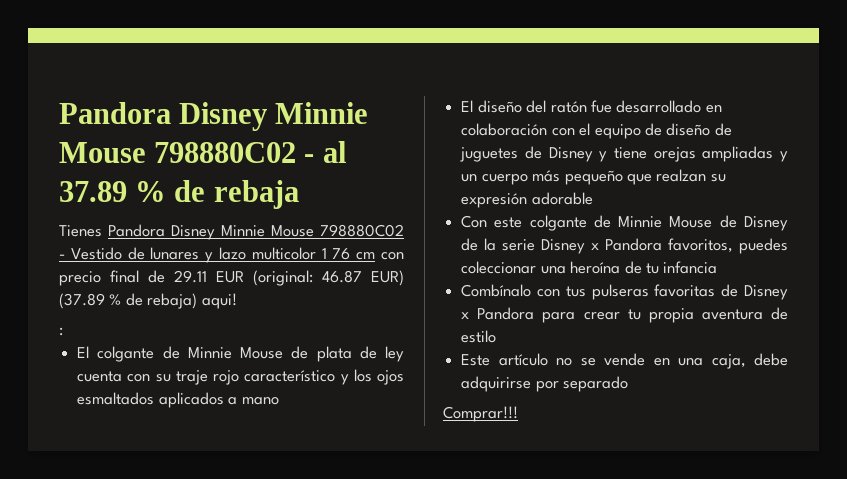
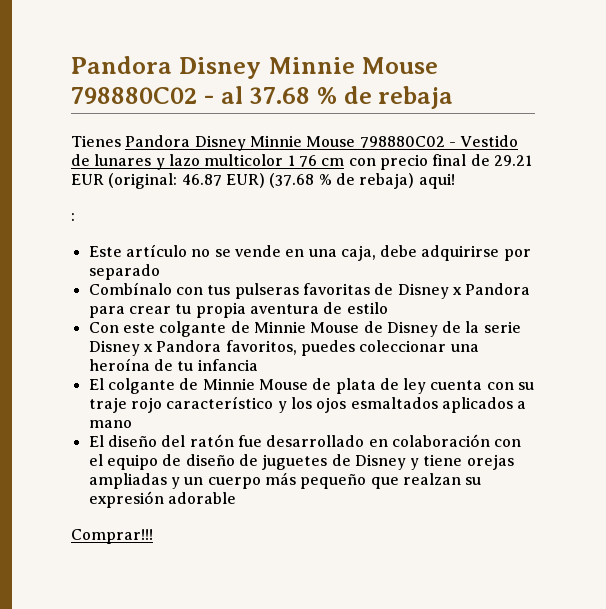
- Pandora Disney Minnie Mouse 798880C02 - al 37.89 % de rebaja
+ Pandora Disney Minnie Mouse 798880C02 - al 37.68 % de rebaja
- Tienes Pandora Disney Minnie Mouse 798880C02 - Vestido de lunares y lazo multicolor 1 76 cm con precio final de 29.11 EUR (original: 46.87 EUR) (37.89 % de rebaja) aqui!
+ Tienes Pandora Disney Minnie Mouse 798880C02 - Vestido de lunares y lazo multicolor 1 76 cm con precio final de 29.21 EUR (original: 46.87 EUR) (37.68 % de rebaja) aqui!
+ Este artículo no se vende en una caja, debe adquirirse por separado
+ Combínalo con tus pulseras favoritas de Disney x Pandora para crear tu propia aventura de estilo
+ Con este colgante de Minnie Mouse de Disney de la serie Disney x Pandora favoritos, puedes coleccionar una heroína de tu infancia
- Con este colgante de Minnie Mouse de Disney de la serie Disney x Pandora favoritos, puedes coleccionar una heroína de tu infancia
- Combínalo con tus pulseras favoritas de Disney x Pandora para crear tu propia aventura de estilo
- Este artículo no se vende en una caja, debe adquirirse por separado

